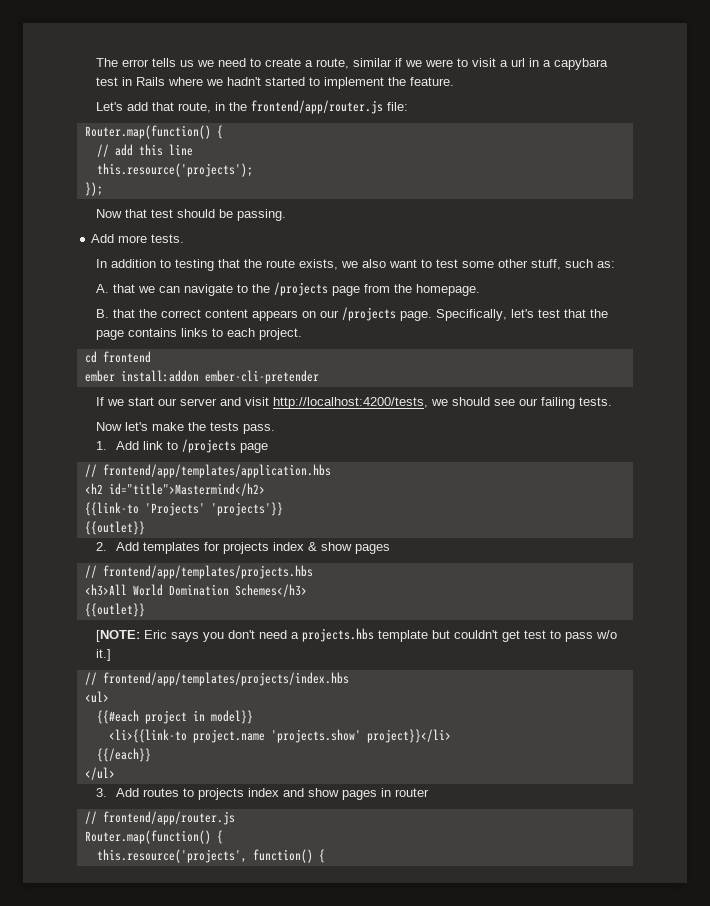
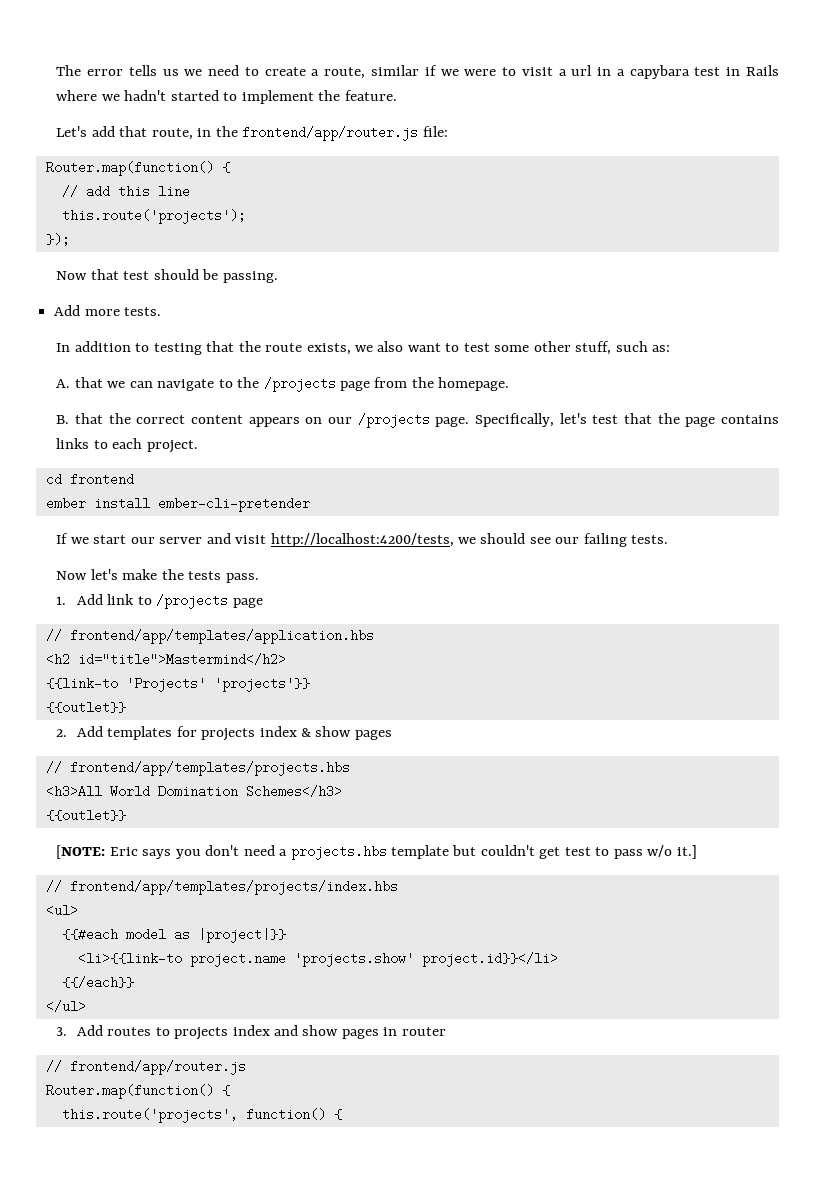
- this.resource('projects');
+ this.route('projects');
- ember install:addon ember-cli-pretender
+ ember install ember-cli-pretender
- {{#each project in model}}
+ {{#each model as |project|}}
- <li>{{link-to project.name 'projects.show' project}}</li>
+ <li>{{link-to project.name 'projects.show' project.id}}</li>
- this.resource('projects', function() {
+ this.route('projects', function() {

